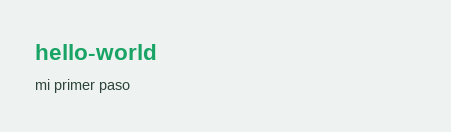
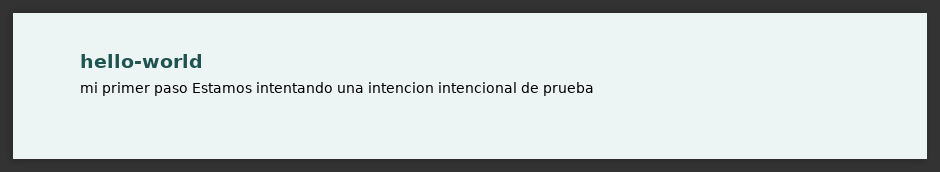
- mi primer paso
+ mi primer paso Estamos intentando una intencion intencional de prueba

